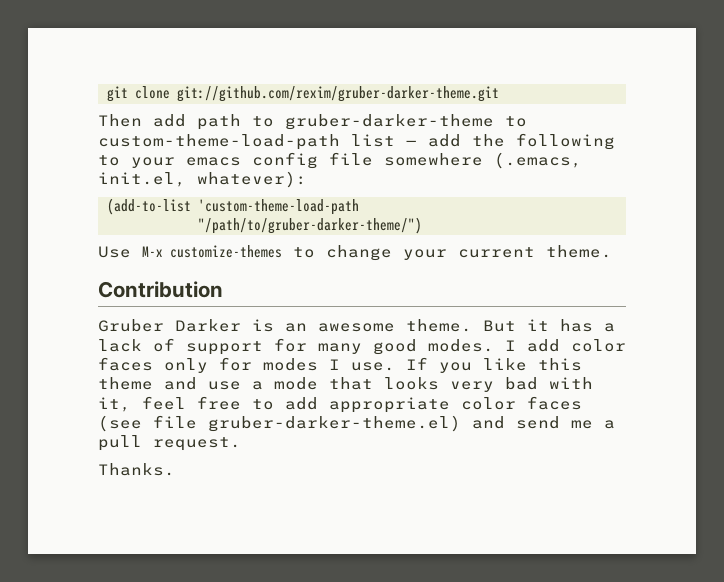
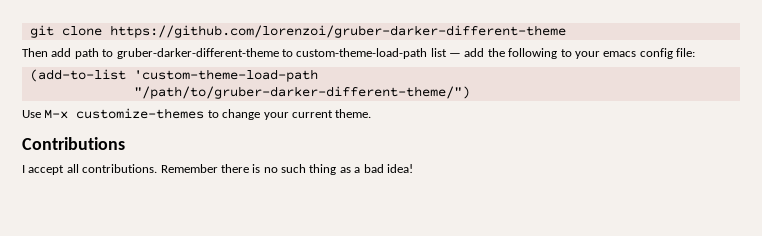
- git clone git://github.com/rexim/gruber-darker-theme.git
+ git clone https://github.com/lorenzoi/gruber-darker-different-theme
- Then add path to gruber-darker-theme to custom-theme-load-path list — add the following to your emacs config file somewhere (.emacs, init.el, whatever):
+ Then add path to gruber-darker-different-theme to custom-theme-load-path list — add the following to your emacs config file:
- "/path/to/gruber-darker-theme/")
+ "/path/to/gruber-darker-different-theme/")
- Contribution
- Gruber Darker is an awesome theme. But it has a lack of support for many good modes. I add color faces only for modes I use. If you like this theme and use a mode that looks very bad with it, feel free to add appropriate color faces (see file gruber-darker-theme.el) and send me a pull request.
- Thanks.
+ Contributions
+ I accept all contributions. Remember there is no such thing as a bad idea!

